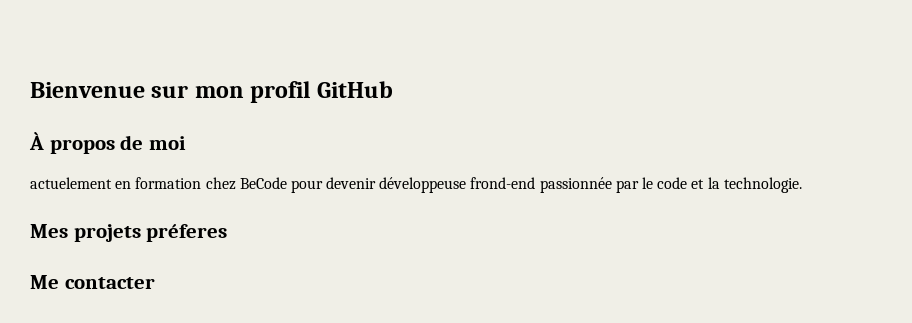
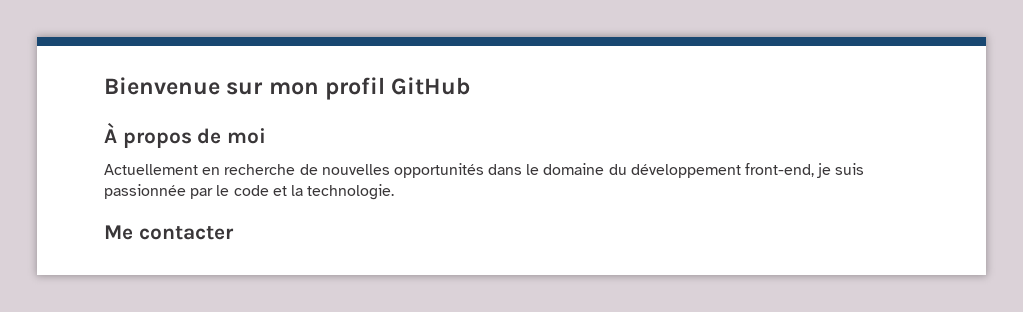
- actuelement en formation chez BeCode pour devenir développeuse frond-end passionnée par le code et la technologie.
+ Actuellement en recherche de nouvelles opportunités dans le domaine du développement front-end, je suis passionnée par le code et la technologie.
- Mes projets préferes

